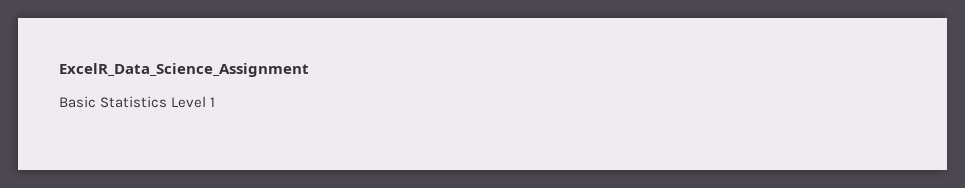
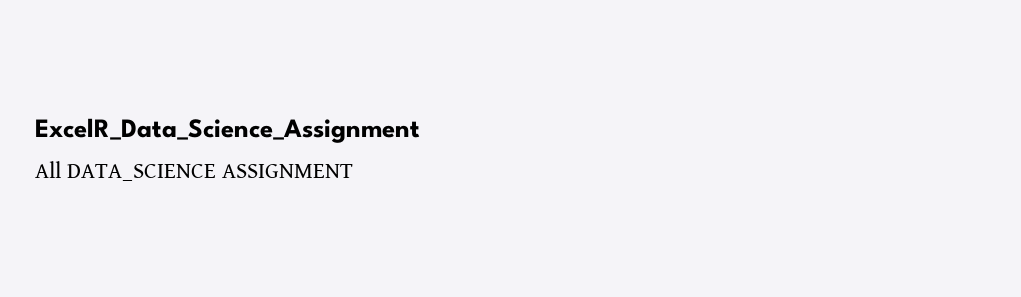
- Basic Statistics Level 1
+ All DATA_SCIENCE ASSIGNMENT

